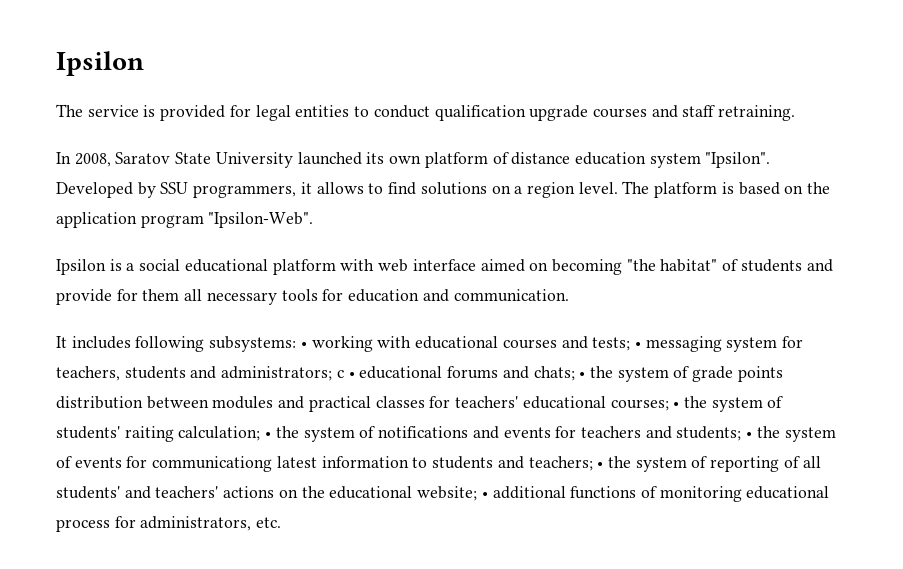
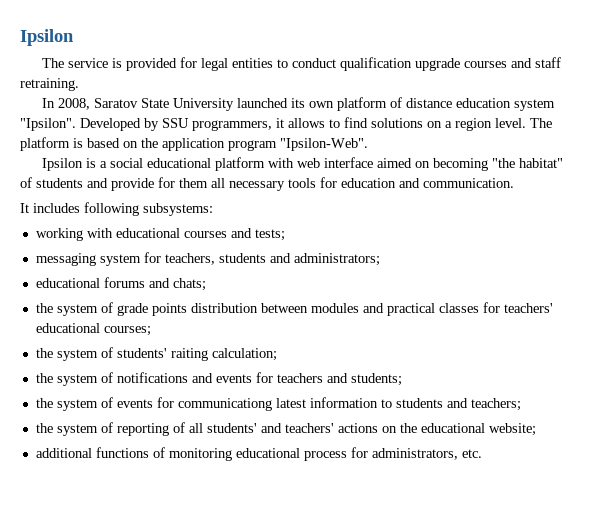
- It includes following subsystems: • working with educational courses and tests; • messaging system for teachers, students and administrators; с • educational forums and chats; • the system of grade points distribution between modules and practical classes for teachers' educational courses; • the system of students' raiting calculation; • the system of notifications and events for teachers and students; • the system of events for communicationg latest information to students and teachers; • the system of reporting of all students' and teachers' actions on the educational website; • additional functions of monitoring educational process for administrators, etc.
+ It includes following subsystems:
+ working with educational courses and tests;
+ messaging system for teachers, students and administrators;
+ educational forums and chats;
+ the system of grade points distribution between modules and practical classes for teachers' educational courses;
+ the system of students' raiting calculation;
+ the system of notifications and events for teachers and students;
+ the system of events for communicationg latest information to students and teachers;
+ the system of reporting of all students' and teachers' actions on the educational website;
+ additional functions of monitoring educational process for administrators, etc.

